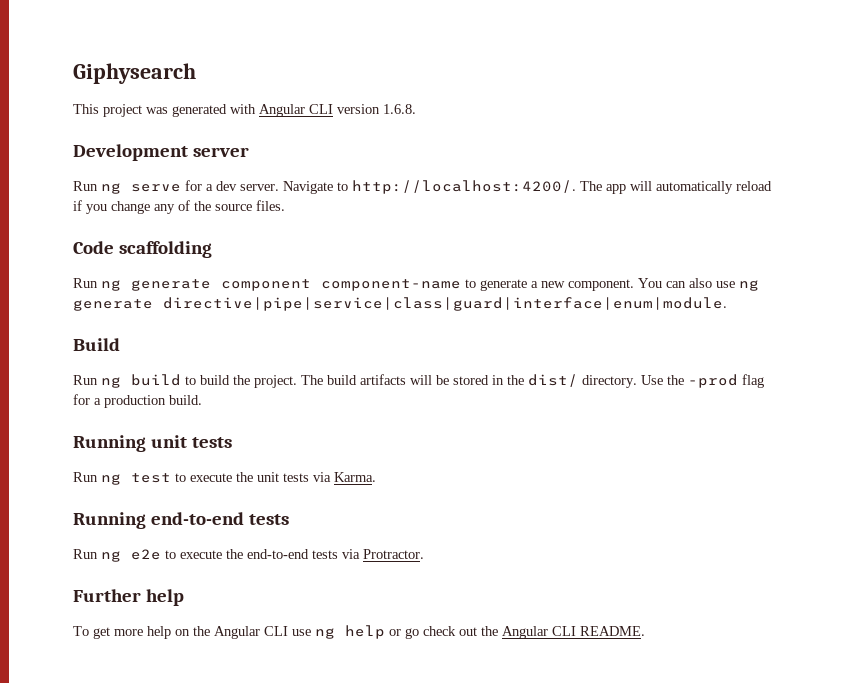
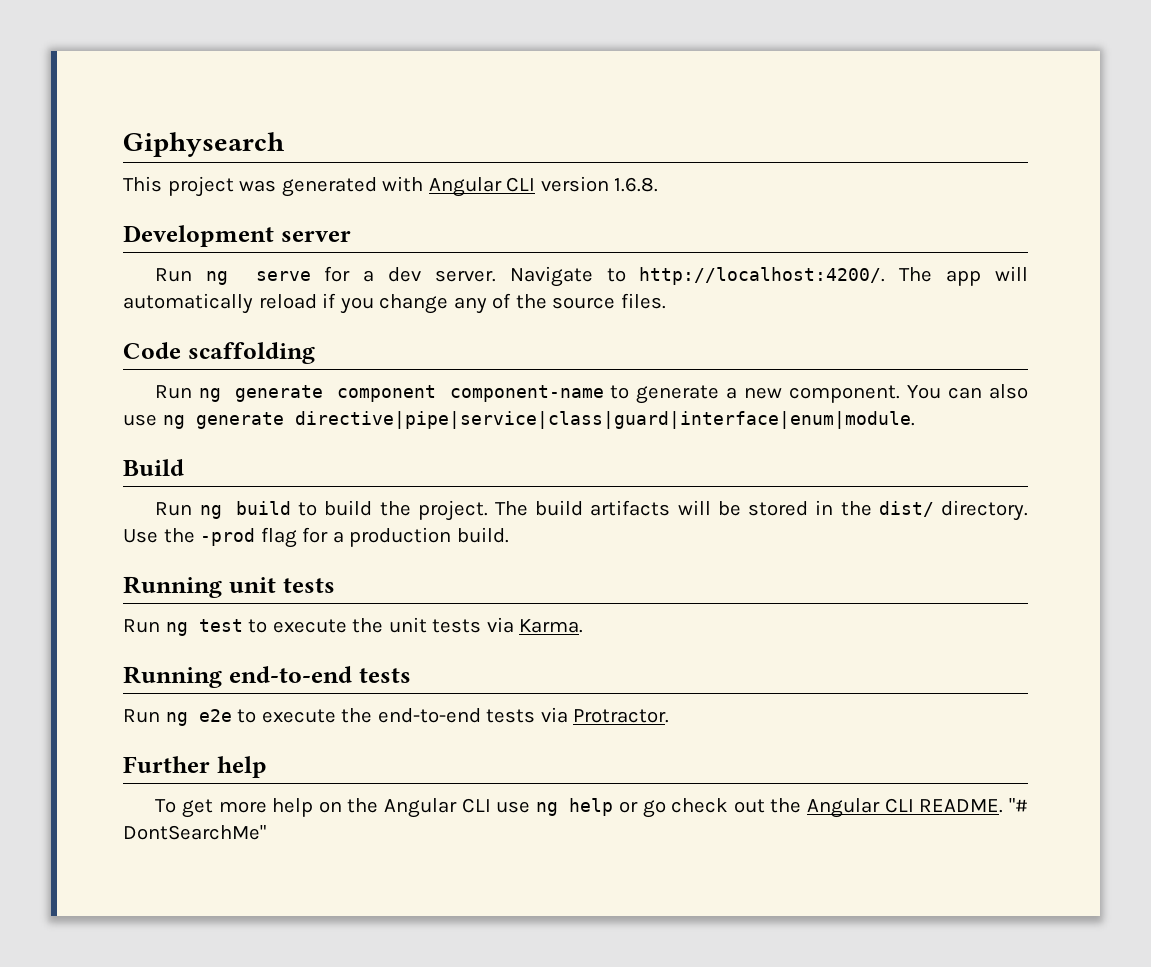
+ "# DontSearchMe"

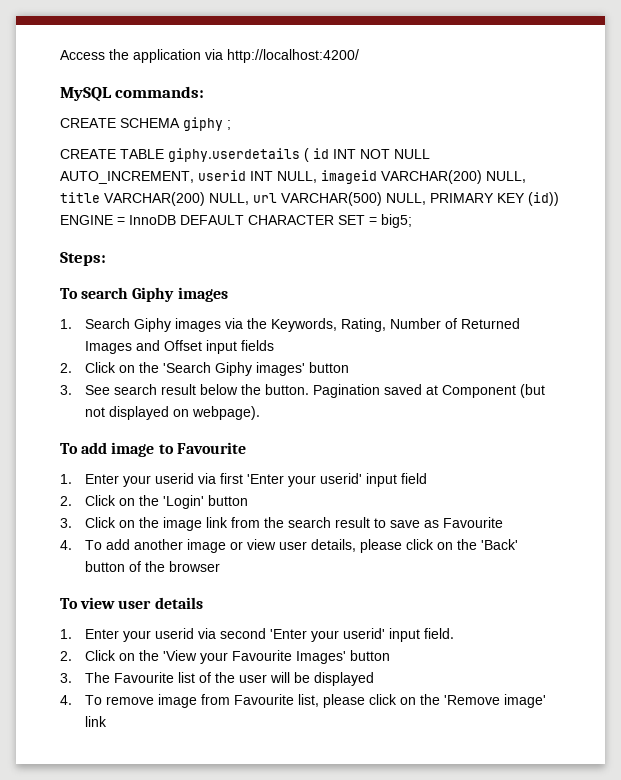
- Giphysearch
- This project was generated with Angular CLI version 1.6.8.
- Development server
- Run ng serve for a dev server. Navigate to http://localhost:4200/. The app will automatically reload if you change any of the source files.
- Code scaffolding
- Run ng generate component component-name to generate a new component. You can also use ng generate directive|pipe|service|class|guard|interface|enum|module.
- Build
- Run ng build to build the project. The build artifacts will be stored in the dist/ directory. Use the -prod flag for a production build.
- Running unit tests
- Run ng test to execute the unit tests via Karma.
- Running end-to-end tests
- Run ng e2e to execute the end-to-end tests via Protractor.
- Further help
- To get more help on the Angular CLI use ng help or go check out the Angular CLI README. "# DontSearchMe"
+ Access the application via http://localhost:4200/
+ MySQL commands:
+ CREATE SCHEMA giphy ;
+ CREATE TABLE giphy.userdetails ( id INT NOT NULL AUTO_INCREMENT, userid INT NULL, imageid VARCHAR(200) NULL, title VARCHAR(200) NULL, url VARCHAR(500) NULL, PRIMARY KEY (id)) ENGINE = InnoDB DEFAULT CHARACTER SET = big5;
+ Steps:
+ To search Giphy images
+ 1. Search Giphy images via the Keywords, Rating, Number of Returned Images and Offset input fields
+ 2. Click on the 'Search Giphy images' button
+ 3. See search result below the button. Pagination saved at Component (but not displayed on webpage).
+ To add image to Favourite
+ 1. Enter your userid via first 'Enter your userid' input field
+ 2. Click on the 'Login' button
+ 3. Click on the image link from the search result to save as Favourite
+ 4. To add another image or view user details, please click on the 'Back' button of the browser
+ To view user details
+ 1. Enter your userid via second 'Enter your userid' input field.
+ 2. Click on the 'View your Favourite Images' button
+ 3. The Favourite list of the user will be displayed
+ 4. To remove image from Favourite list, please click on the 'Remove image' link

